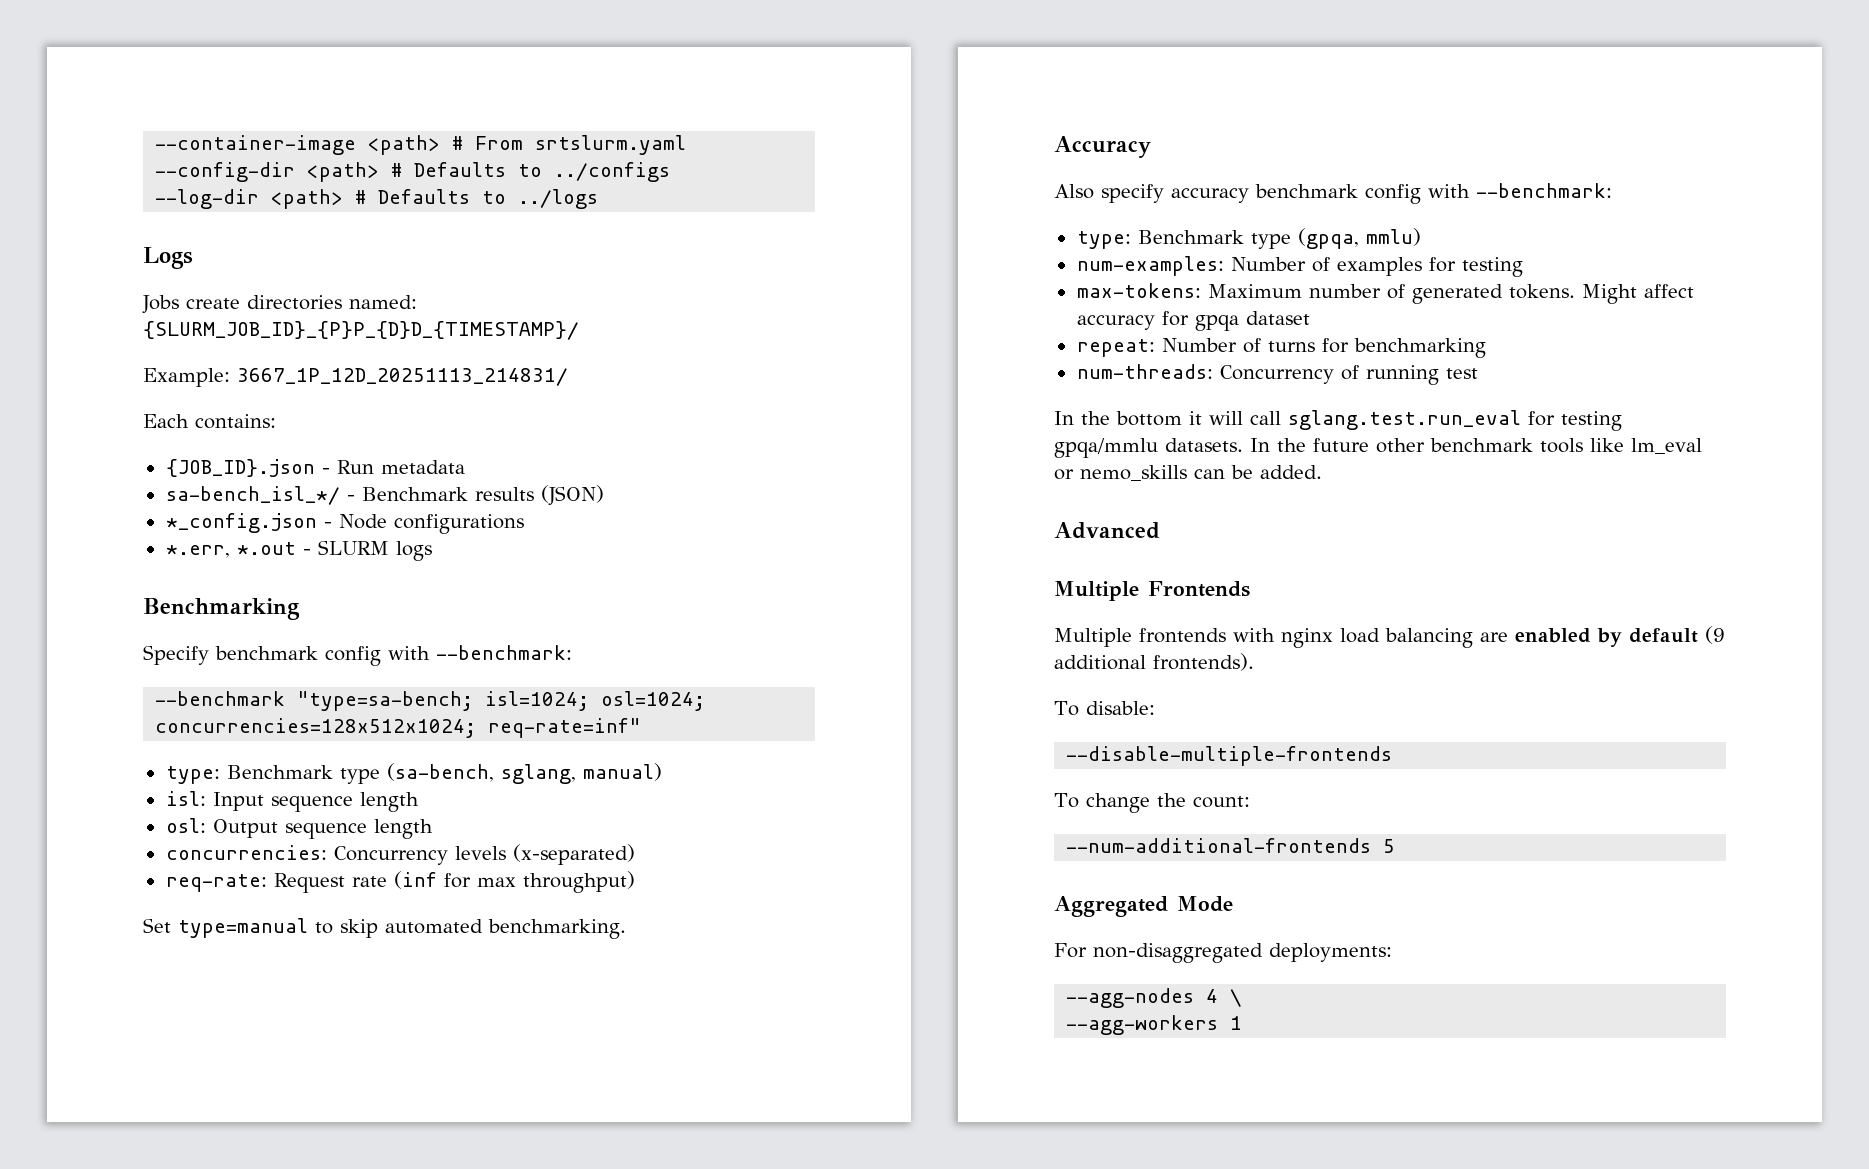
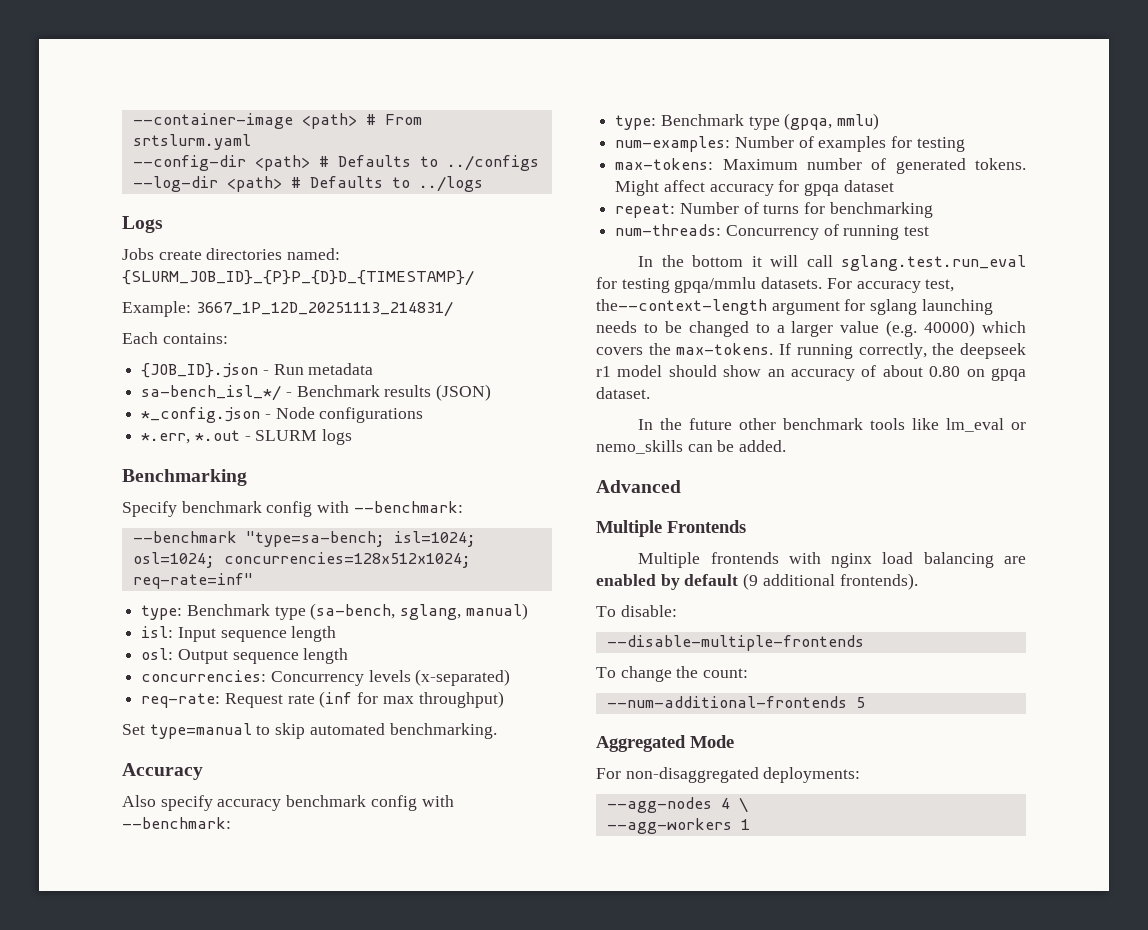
- In the bottom it will call sglang.test.run_eval for testing gpqa/mmlu datasets. In the future other benchmark tools like lm_eval or nemo_skills can be added.
+ In the bottom it will call sglang.test.run_eval for testing gpqa/mmlu datasets. For accuracy test, the--context-length argument for sglang launching needs to be changed to a larger value (e.g. 40000) which covers the max-tokens. If running correctly, the deepseek r1 model should show an accuracy of about 0.80 on gpqa dataset.
+ In the future other benchmark tools like lm_eval or nemo_skills can be added.

